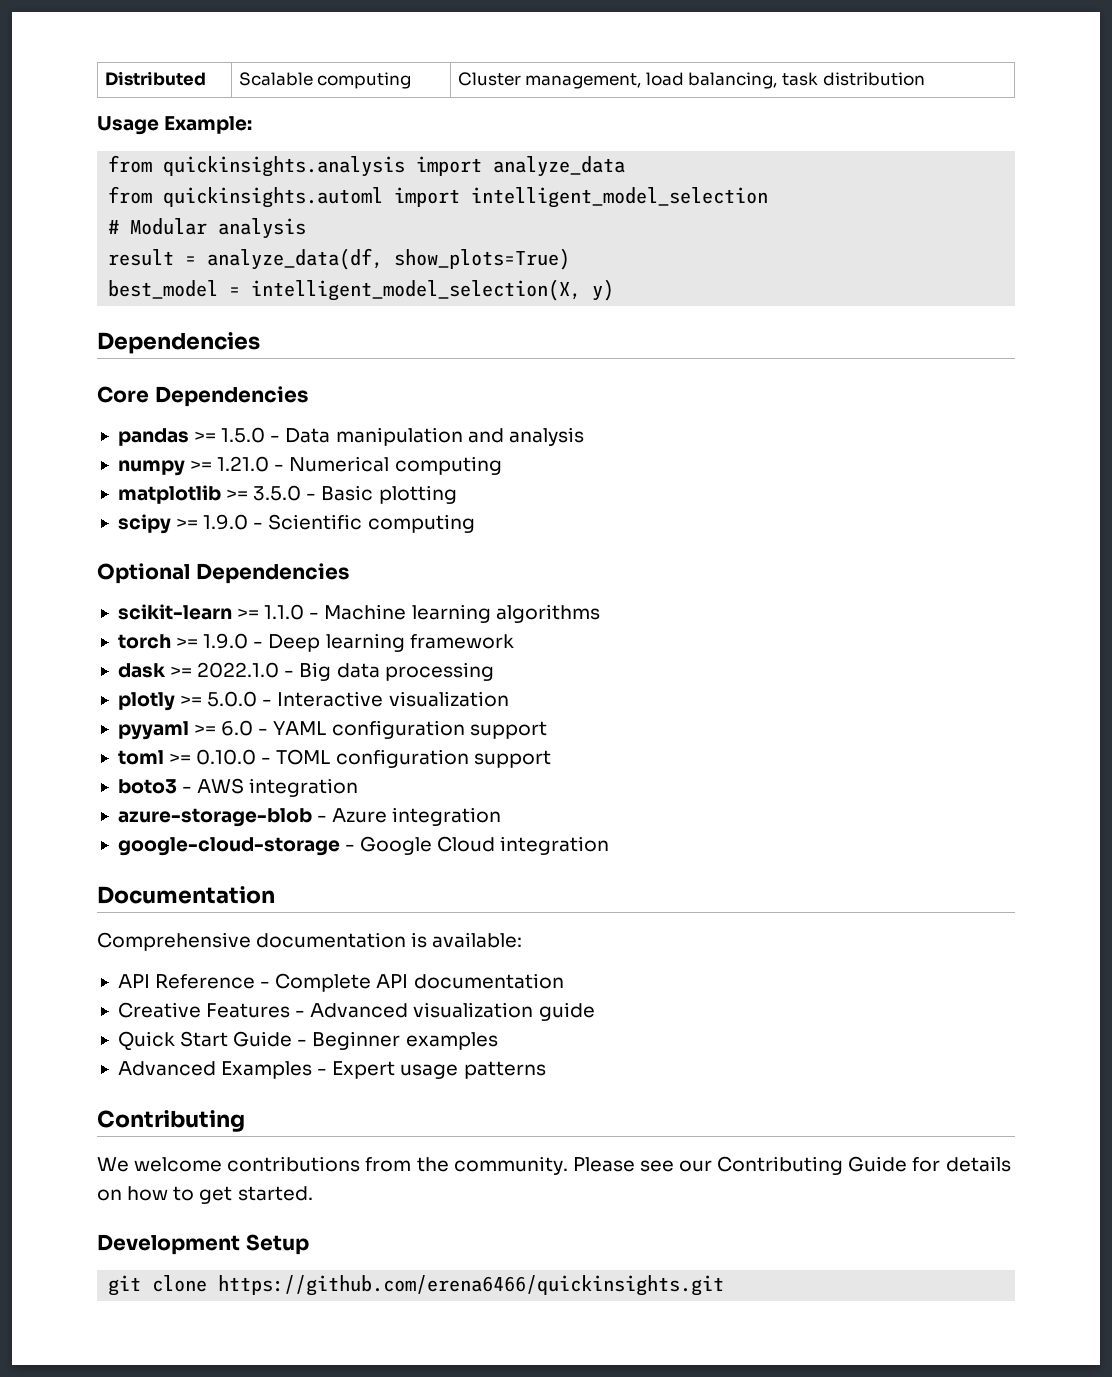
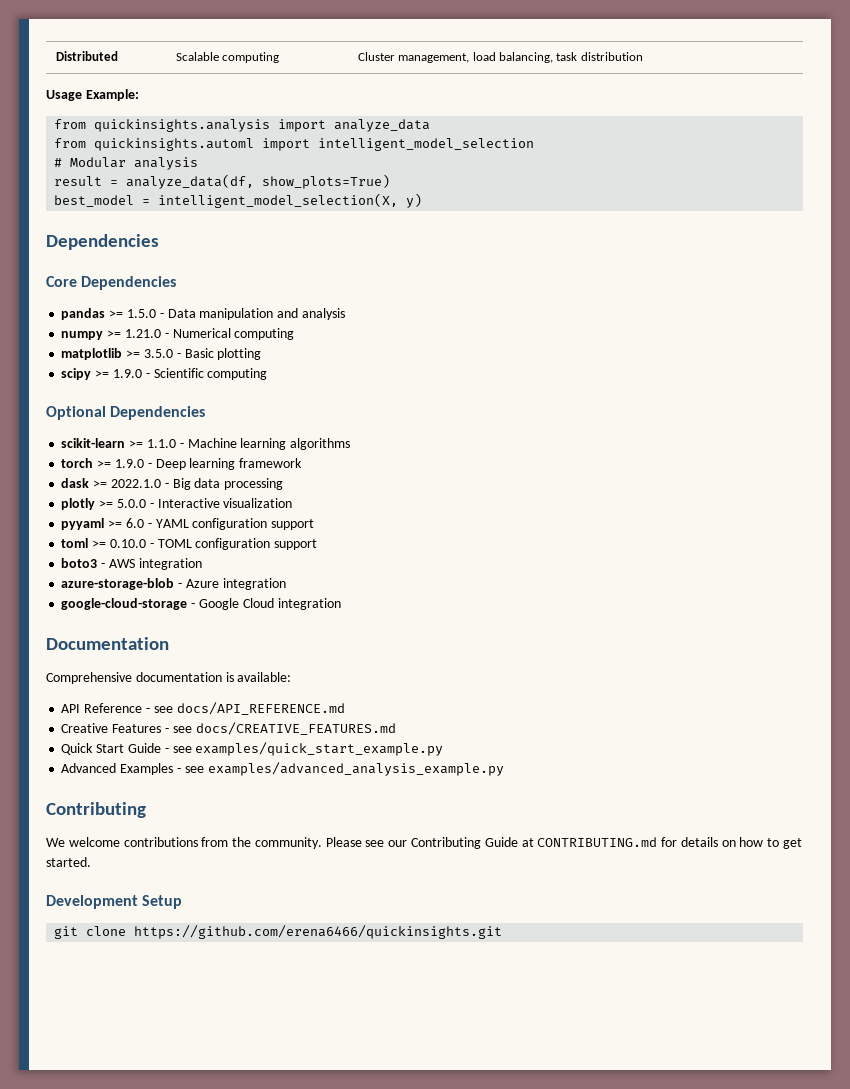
- API Reference - Complete API documentation
+ API Reference - see docs/API_REFERENCE.md
- Creative Features - Advanced visualization guide
+ Creative Features - see docs/CREATIVE_FEATURES.md
- Quick Start Guide - Beginner examples
+ Quick Start Guide - see examples/quick_start_example.py
- Advanced Examples - Expert usage patterns
+ Advanced Examples - see examples/advanced_analysis_example.py
- Please see our Contributing Guide for details on how to get started.
+ Please see our Contributing Guide at CONTRIBUTING.md for details on how to get started.

